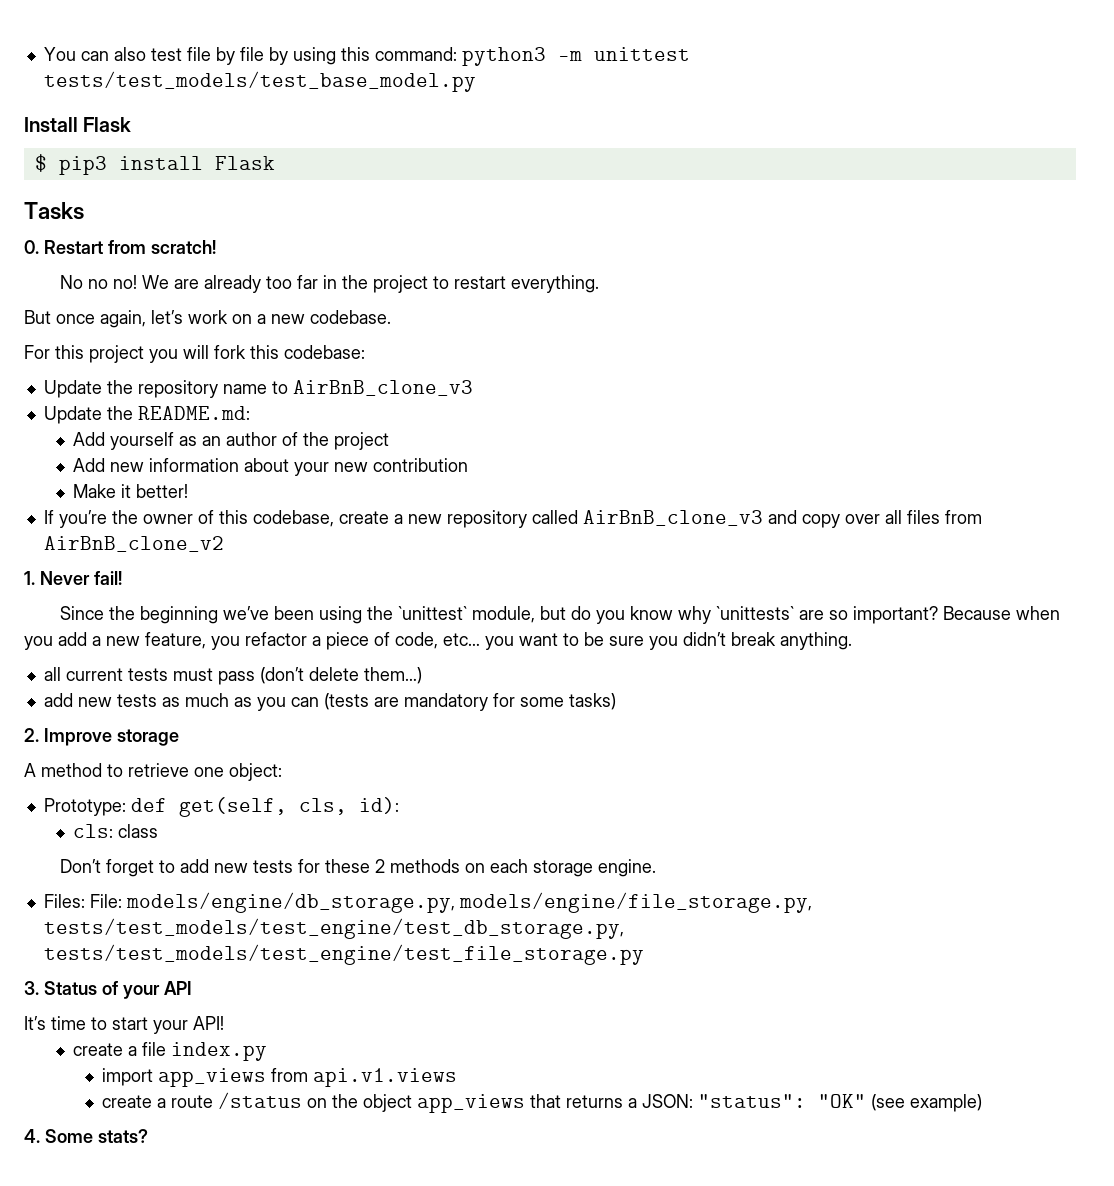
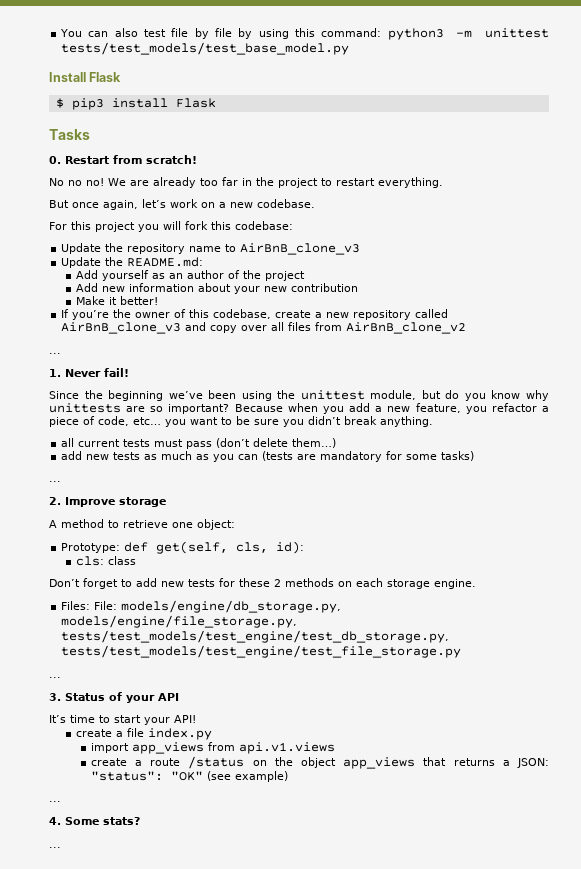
  If you’re the owner of this codebase, create a new repository called AirBnB_clone_v3 and copy over all files from AirBnB_clone_v2
+ ...
- Since the beginning we’ve been using the `unittest` module, but do you know why `unittests` are so important?
+ Since the beginning we’ve been using the unittest module, but do you know why unittests are so important?
  add new tests as much as you can (tests are mandatory for some tasks)
+ ...
  Files: File: models/engine/db_storage.py, models/engine/file_storage.py, tests/test_models/test_engine/test_db_storage.py, tests/test_models/test_engine/test_file_storage.py
+ ...
  create a route /status on the object app_views that returns a JSON: "status": "OK" (see example)
+ ...
  4. Some stats?
+ ...

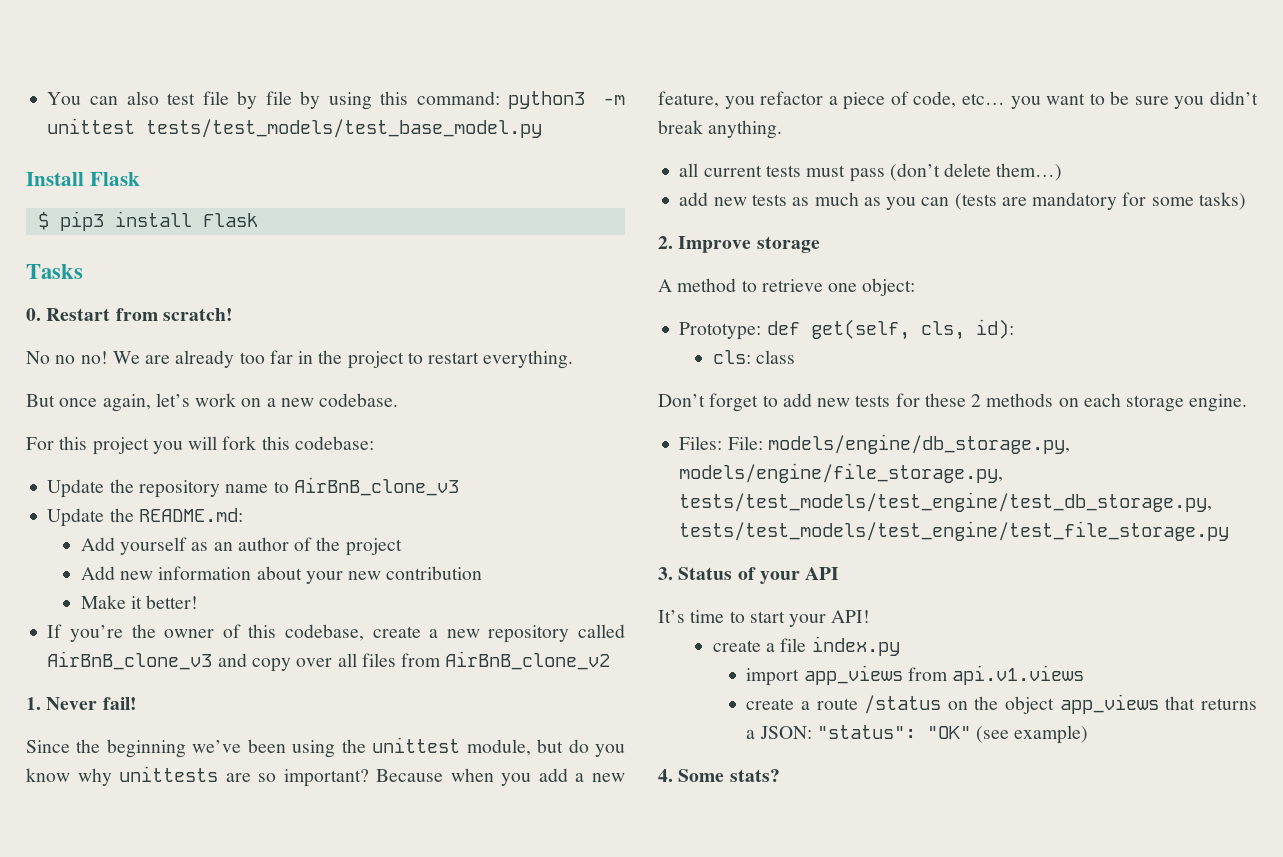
  If you’re the owner of this codebase, create a new repository called AirBnB_clone_v3 and copy over all files from AirBnB_clone_v2
- ...
  add new tests as much as you can (tests are mandatory for some tasks)
- ...
  Files: File: models/engine/db_storage.py, models/engine/file_storage.py, tests/test_models/test_engine/test_db_storage.py, tests/test_models/test_engine/test_file_storage.py
- ...
  create a route /status on the object app_views that returns a JSON: "status": "OK" (see example)
- ...
  4. Some stats?
- ...

